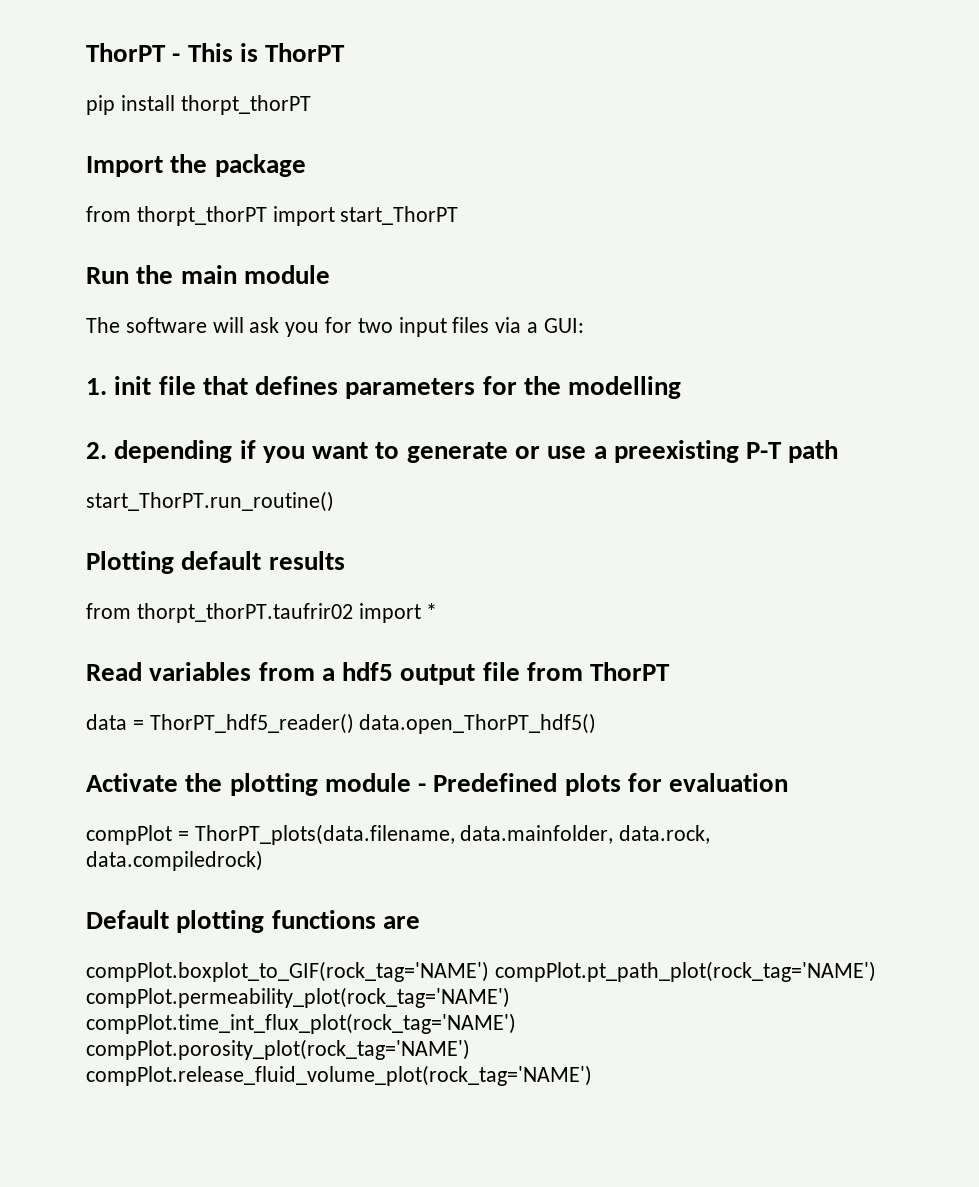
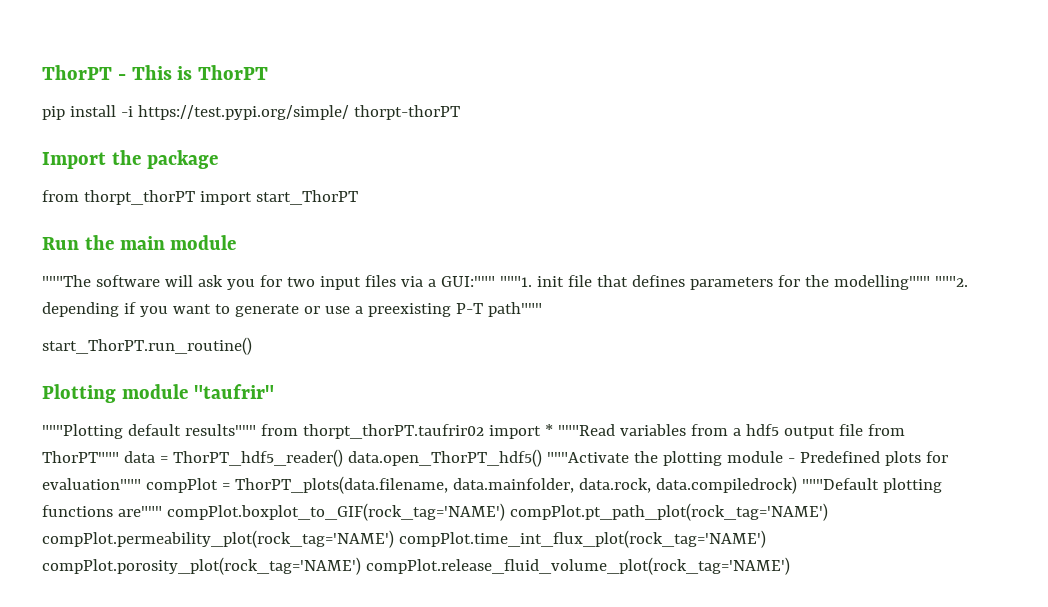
- pip install thorpt_thorPT
+ pip install -i https://test.pypi.org/simple/ thorpt-thorPT
- The software will ask you for two input files via a GUI:
- 1. init file that defines parameters for the modelling
- 2. depending if you want to generate or use a preexisting P-T path
+ """The software will ask you for two input files via a GUI:""" """1. init file that defines parameters for the modelling""" """2. depending if you want to generate or use a preexisting P-T path"""
- Plotting default results
- from thorpt_thorPT.taufrir02 import *
- Read variables from a hdf5 output file from ThorPT
- data = ThorPT_hdf5_reader() data.open_ThorPT_hdf5()
- Activate the plotting module - Predefined plots for evaluation
- compPlot = ThorPT_plots(data.filename, data.mainfolder, data.rock, data.compiledrock)
- Default plotting functions are
- compPlot.boxplot_to_GIF(rock_tag='NAME') compPlot.pt_path_plot(rock_tag='NAME') compPlot.permeability_plot(rock_tag='NAME') compPlot.time_int_flux_plot(rock_tag='NAME') compPlot.porosity_plot(rock_tag='NAME') compPlot.release_fluid_volume_plot(rock_tag='NAME')
+ Plotting module "taufrir"
+ """Plotting default results""" from thorpt_thorPT.taufrir02 import * """Read variables from a hdf5 output file from ThorPT""" data = ThorPT_hdf5_reader() data.open_ThorPT_hdf5() """Activate the plotting module - Predefined plots for evaluation""" compPlot = ThorPT_plots(data.filename, data.mainfolder, data.rock, data.compiledrock) """Default plotting functions are""" compPlot.boxplot_to_GIF(rock_tag='NAME') compPlot.pt_path_plot(rock_tag='NAME') compPlot.permeability_plot(rock_tag='NAME') compPlot.time_int_flux_plot(rock_tag='NAME') compPlot.porosity_plot(rock_tag='NAME') compPlot.release_fluid_volume_plot(rock_tag='NAME')

